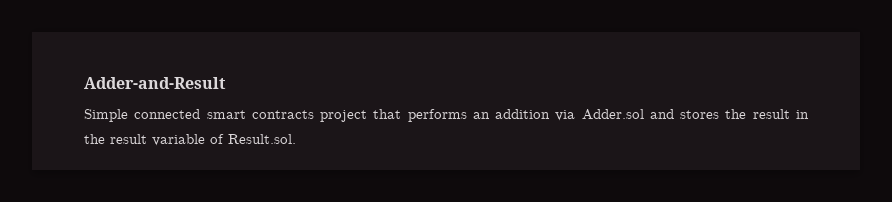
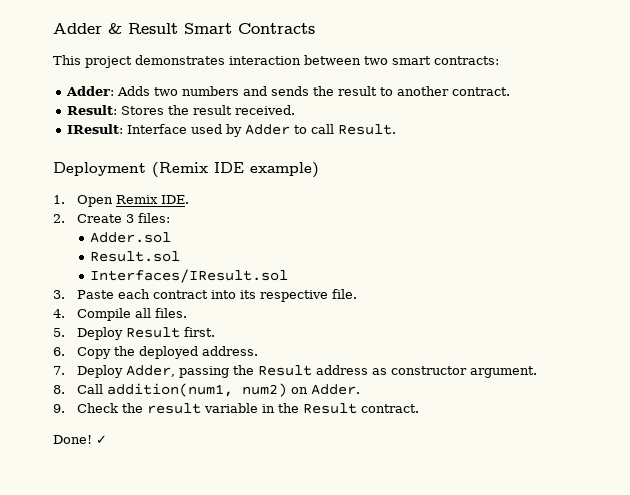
- Adder-and-Result
- Simple connected smart contracts project that performs an addition via Adder.sol and stores the result in the result variable of Result.sol.
+ Adder & Result Smart Contracts
+ This project demonstrates interaction between two smart contracts:
+ Adder: Adds two numbers and sends the result to another contract.
+ Result: Stores the result received.
+ IResult: Interface used by Adder to call Result.
+ Deployment (Remix IDE example)
+ 1. Open Remix IDE.
+ 2. Create 3 files:
+ Adder.sol
+ Result.sol
+ Interfaces/IResult.sol
+ 3. Paste each contract into its respective file.
+ 4. Compile all files.
+ 5. Deploy Result first.
+ 6. Copy the deployed address.
+ 7. Deploy Adder, passing the Result address as constructor argument.
+ 8. Call addition(num1, num2) on Adder.
+ 9. Check the result variable in the Result contract.
+ Done! ✓

